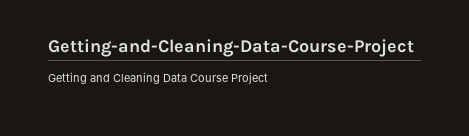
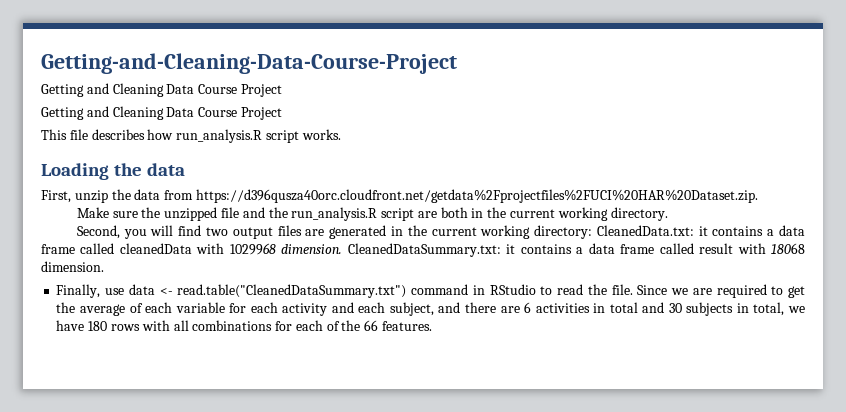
  Getting-and-Cleaning-Data-Course-Project
  Getting and Cleaning Data Course Project
+ Getting and Cleaning Data Course Project
+ This file describes how run_analysis.R script works.
+ Loading the data
+ First, unzip the data from https://d396qusza40orc.cloudfront.net/getdata%2Fprojectfiles%2FUCI%20HAR%20Dataset.zip.
+ Make sure the unzipped file and the run_analysis.R script are both in the current working directory.
+ Second, you will find two output files are generated in the current working directory: CleanedData.txt: it contains a data frame called cleanedData with 1029968 dimension. CleanedDataSummary.txt: it contains a data frame called result with 18068 dimension.
+ Finally, use data <- read.table("CleanedDataSummary.txt") command in RStudio to read the file. Since we are required to get the average of each variable for each activity and each subject, and there are 6 activities in total and 30 subjects in total, we have 180 rows with all combinations for each of the 66 features.

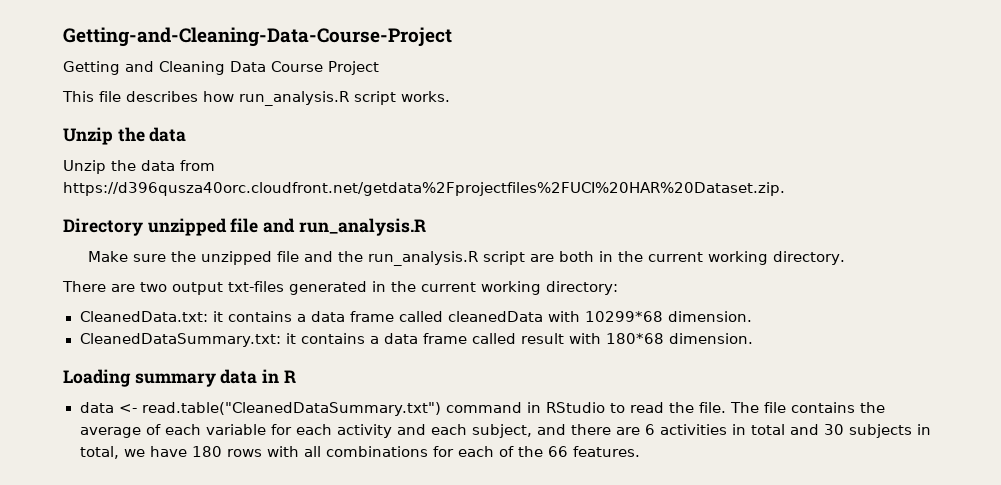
  Getting-and-Cleaning-Data-Course-Project
- Getting and Cleaning Data Course Project
  This file describes how run_analysis.R script works.
- Loading the data
+ Unzip the data
- First, unzip the data from https://d396qusza40orc.cloudfront.net/getdata%2Fprojectfiles%2FUCI%20HAR%20Dataset.zip.
+ Unzip the data from https://d396qusza40orc.cloudfront.net/getdata%2Fprojectfiles%2FUCI%20HAR%20Dataset.zip.
+ Directory unzipped file and run_analysis.R
- Second, you will find two output files are generated in the current working directory: CleanedData.txt: it contains a data frame called cleanedData with 1029968 dimension. CleanedDataSummary.txt: it contains a data frame called result with 18068 dimension.
- Finally, use data <- read.table("CleanedDataSummary.txt") command in RStudio to read the file.
+ There are two output txt-files generated in the current working directory:
+ CleanedData.txt: it contains a data frame called cleanedData with 10299*68 dimension.
+ CleanedDataSummary.txt: it contains a data frame called result with 180*68 dimension.
+ Loading summary data in R
+ data <- read.table("CleanedDataSummary.txt") command in RStudio to read the file.
- Since we are required to get the average of each variable for each activity and each subject, and there are 6 activities in total and 30 subjects in total, we have 180 rows with all combinations for each of the 66 features.
+ The file contains the average of each variable for each activity and each subject, and there are 6 activities in total and 30 subjects in total, we have 180 rows with all combinations for each of the 66 features.

